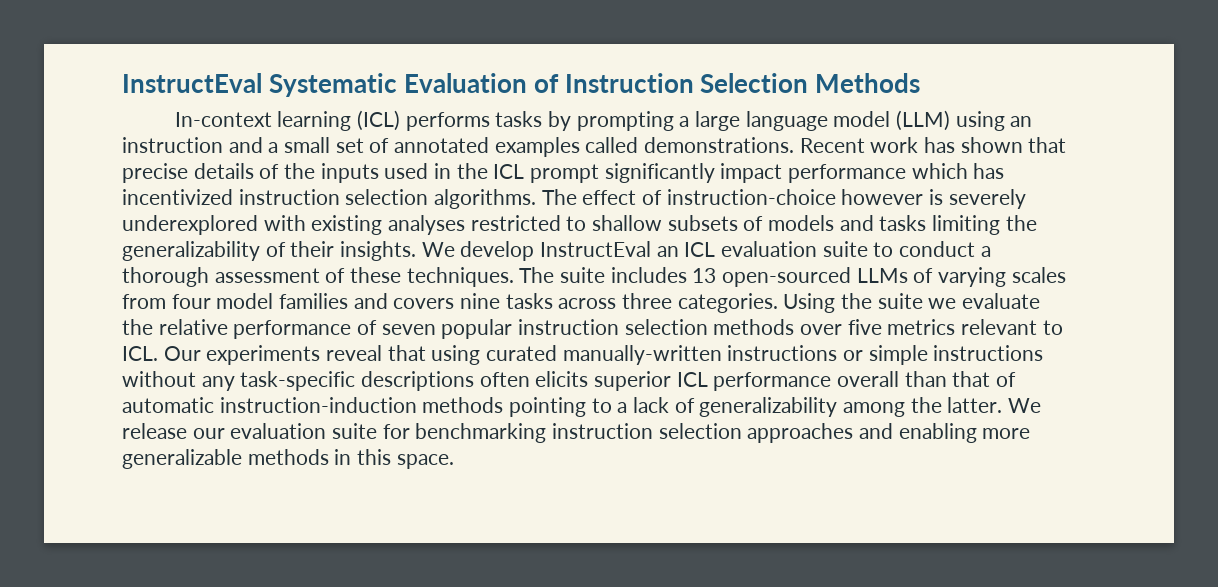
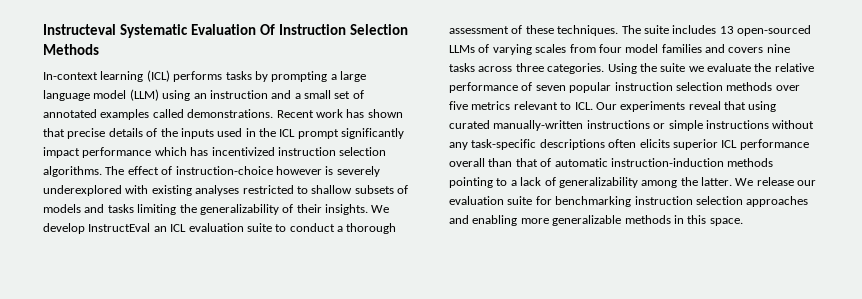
- InstructEval Systematic Evaluation of Instruction Selection Methods
+ Instructeval Systematic Evaluation Of Instruction Selection Methods

